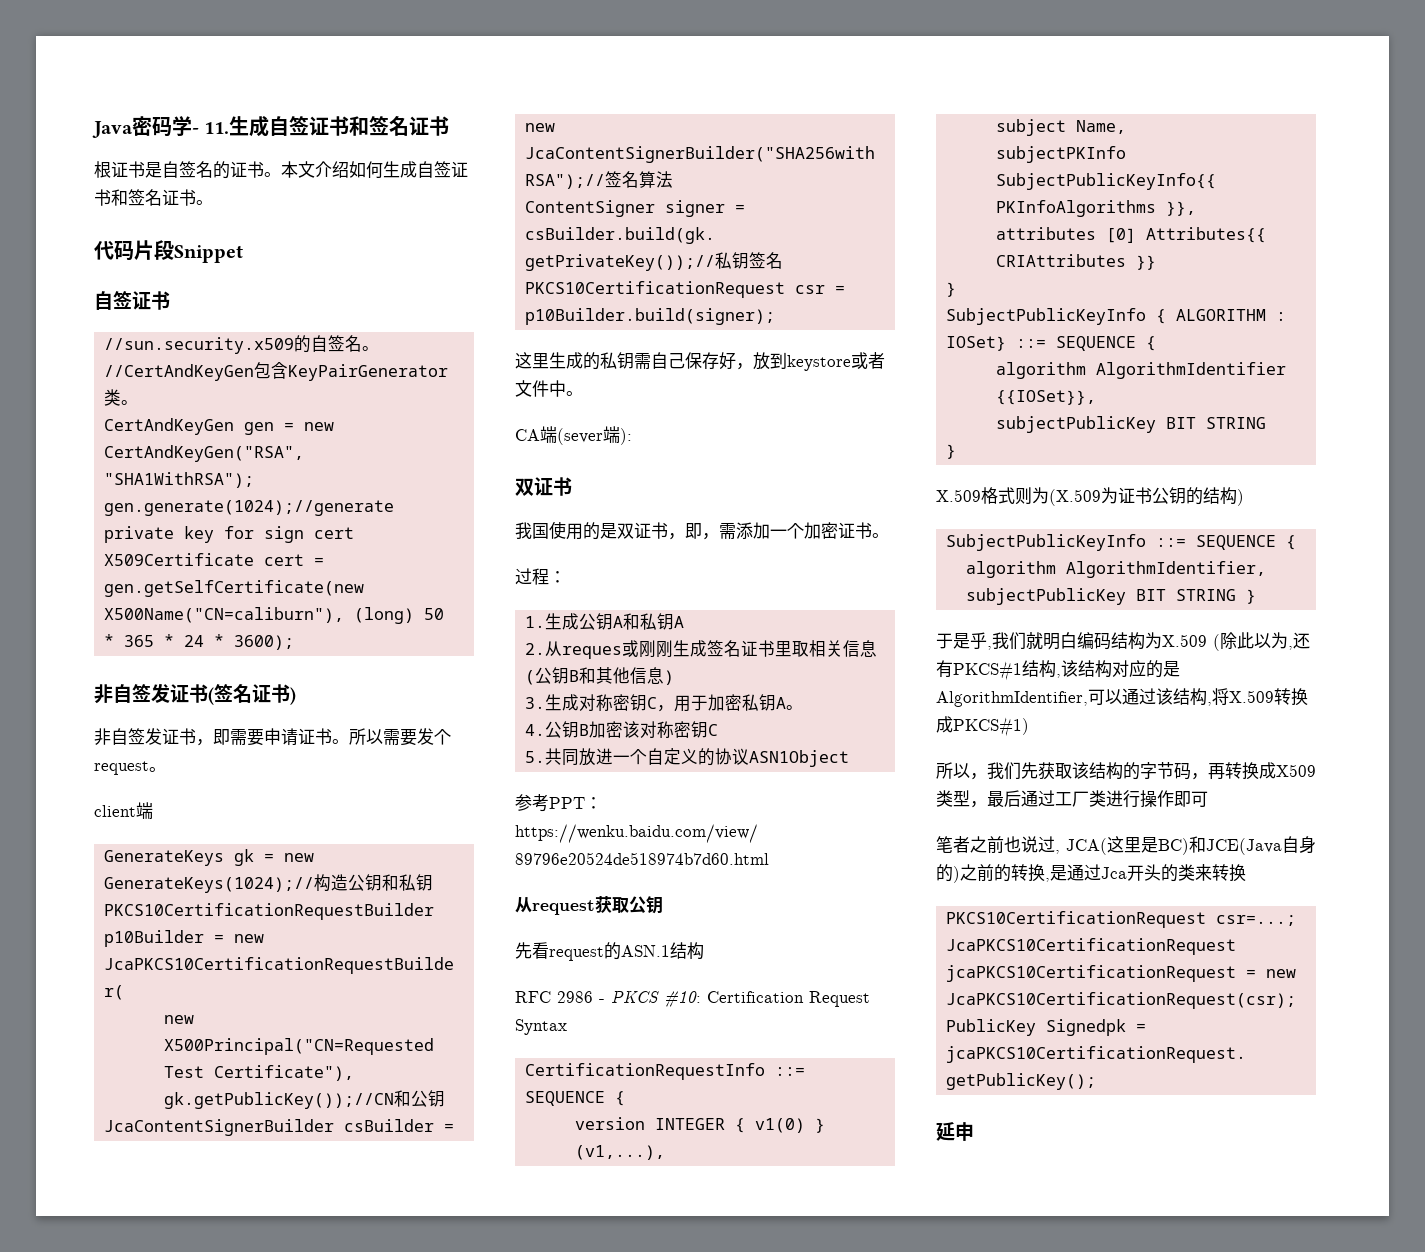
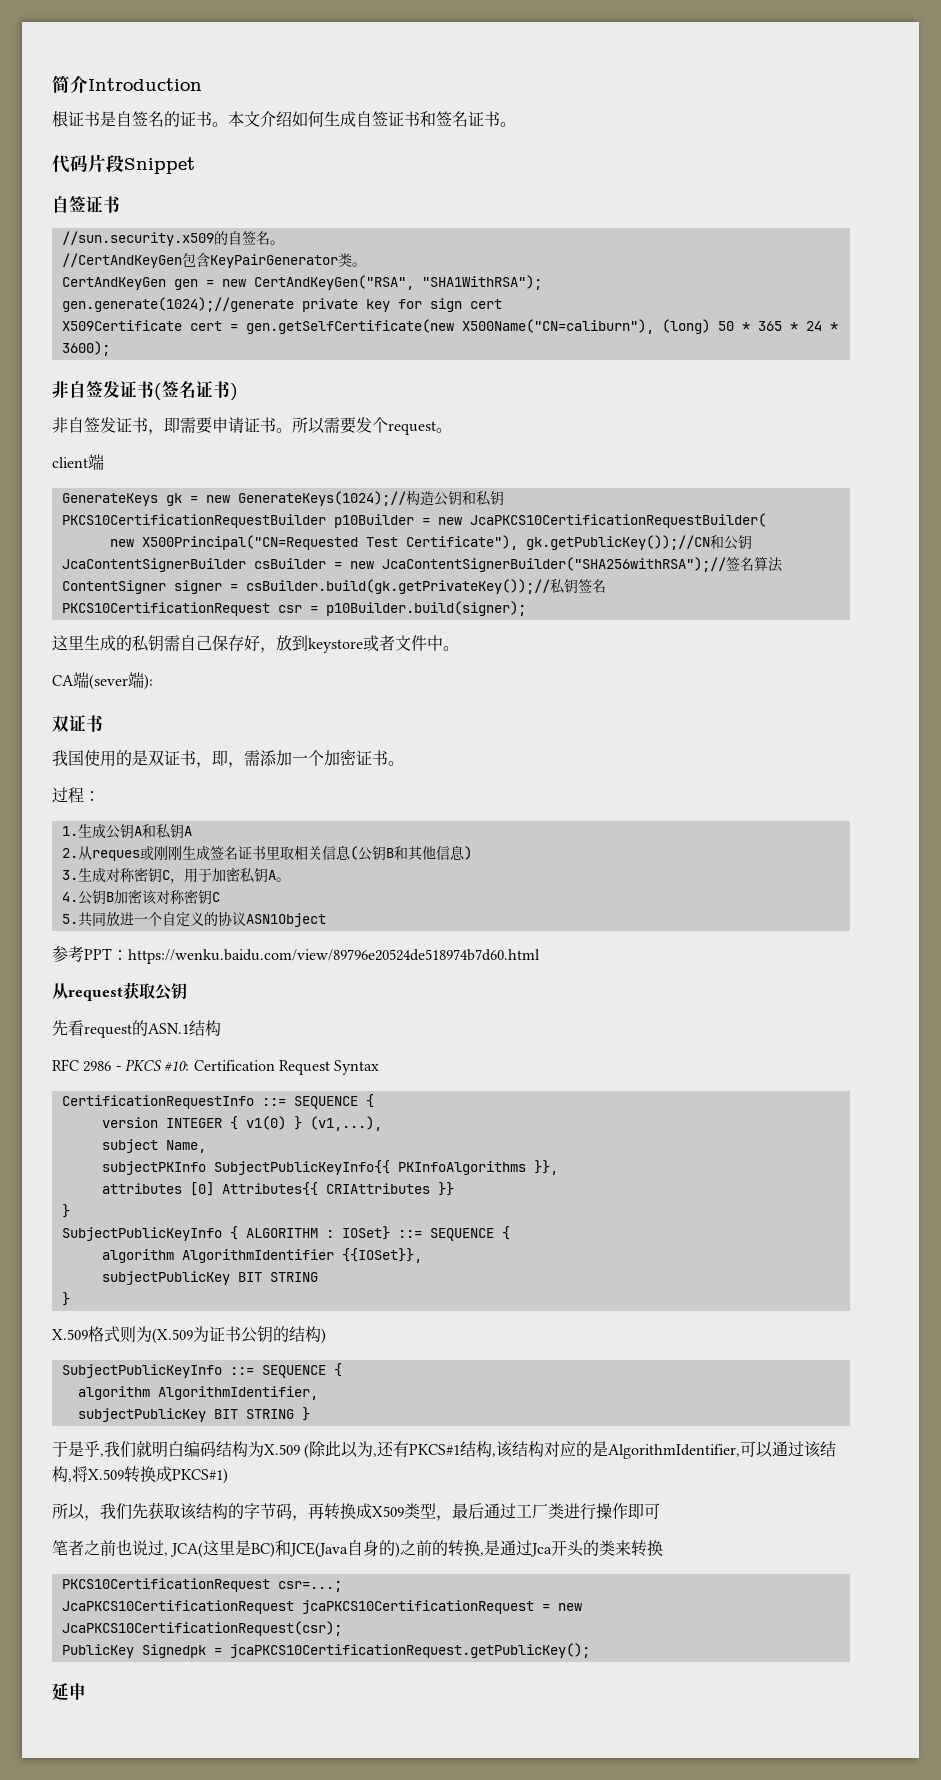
- Java密码学- 11.生成自签证书和签名证书
+ 简介Introduction

